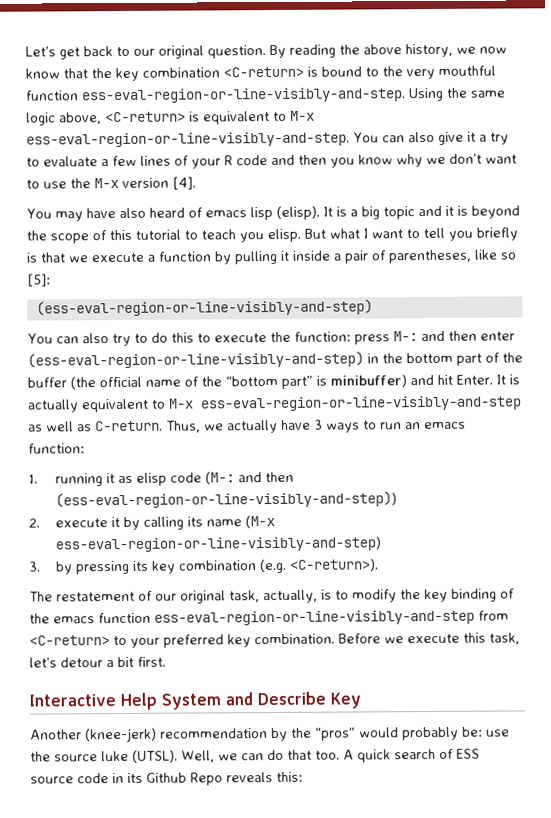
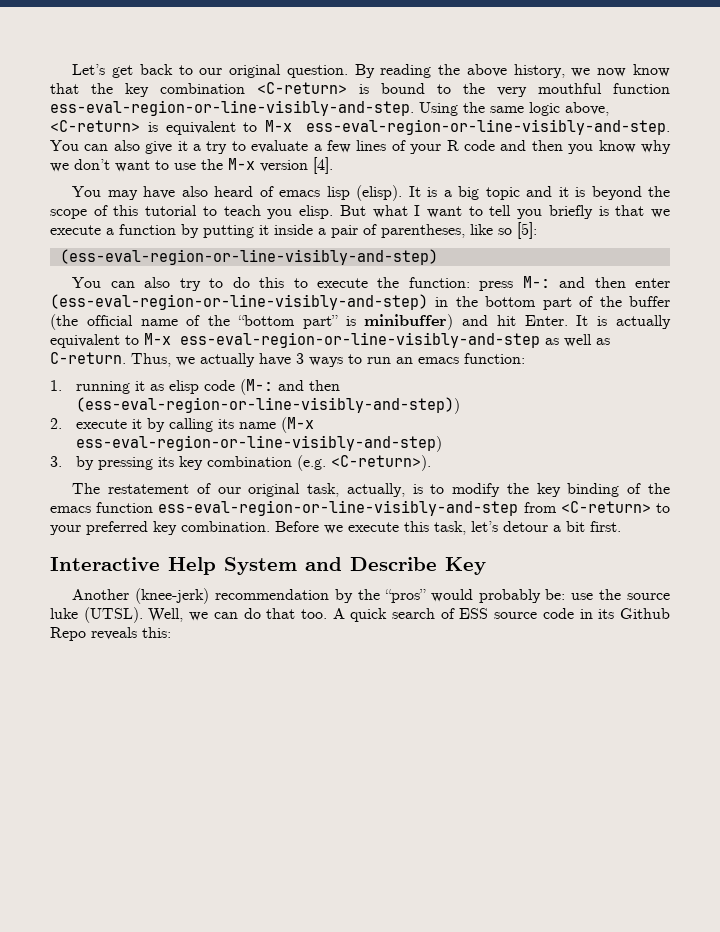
- But what I want to tell you briefly is that we execute a function by pulling it inside a pair of parentheses, like so [5]:
+ But what I want to tell you briefly is that we execute a function by putting it inside a pair of parentheses, like so [5]:

